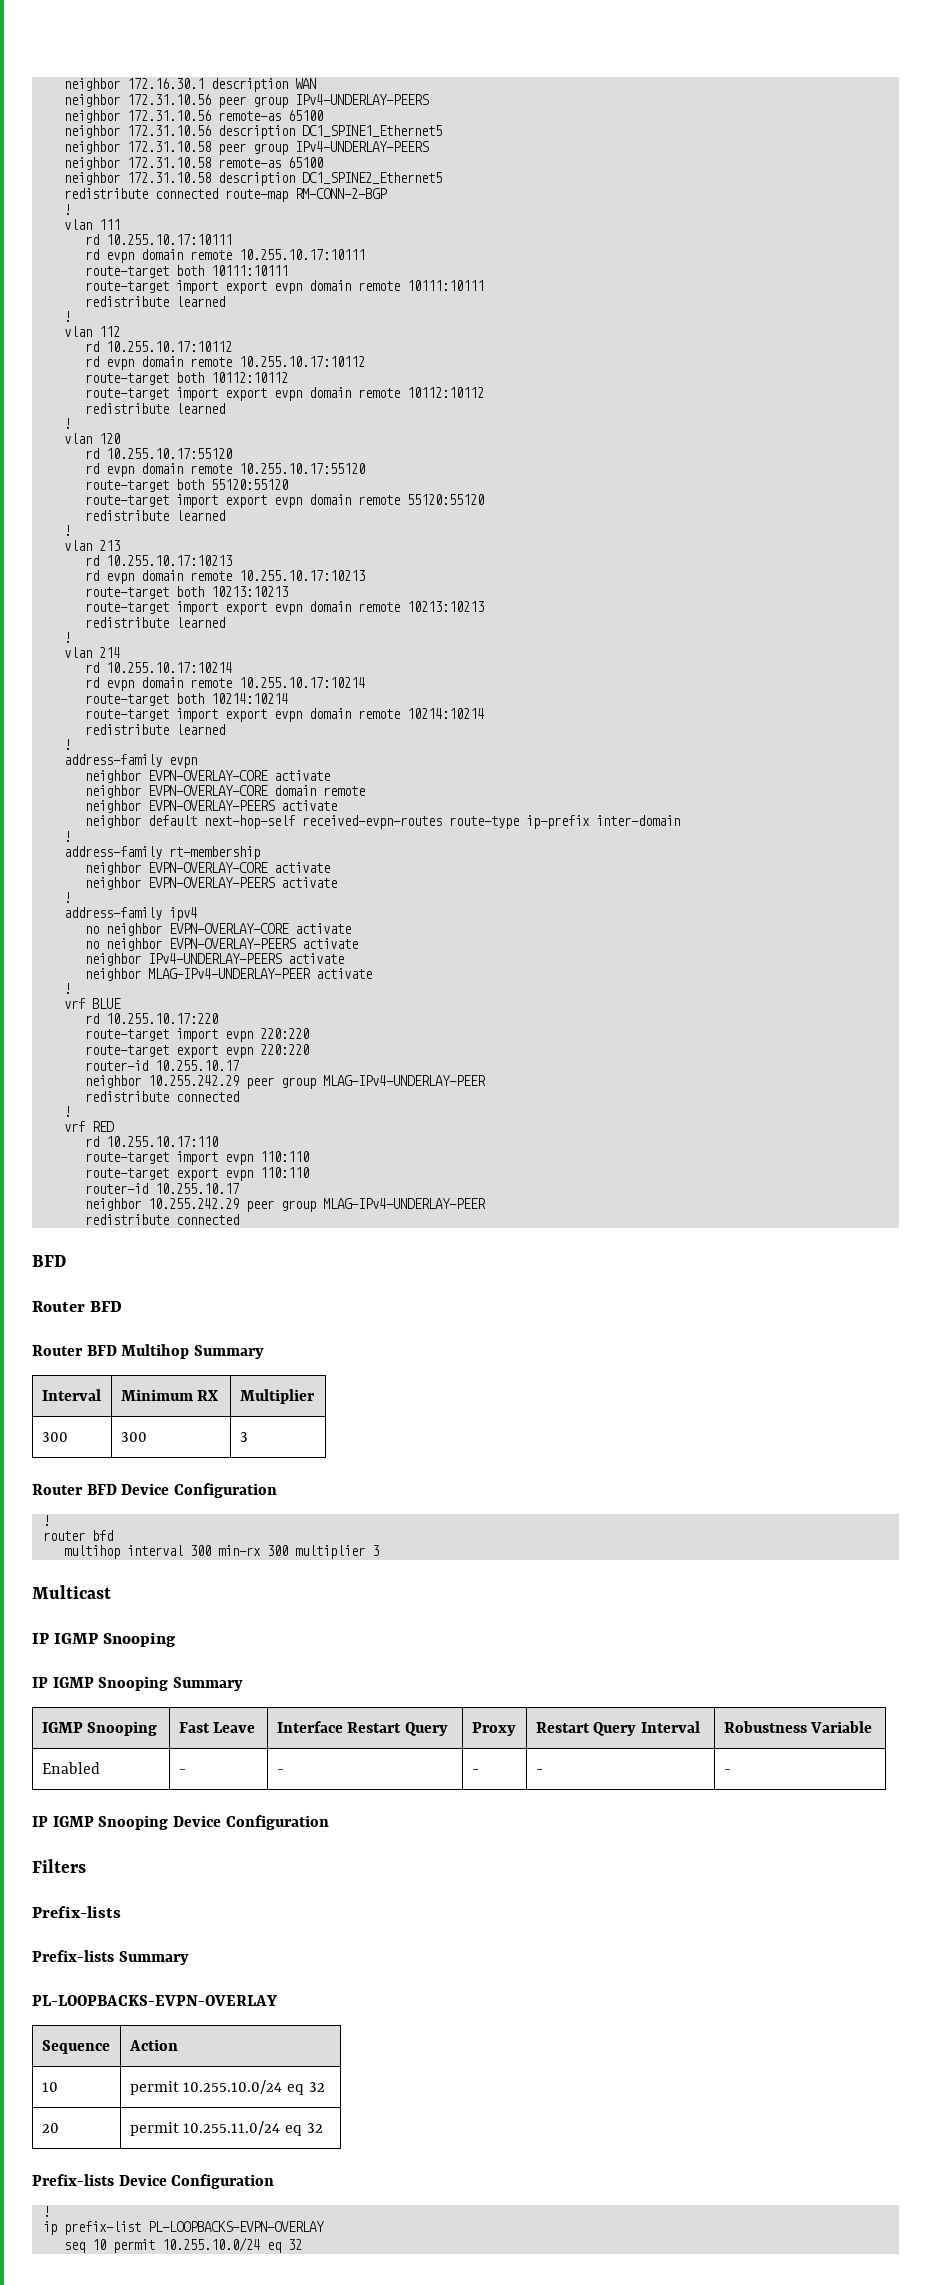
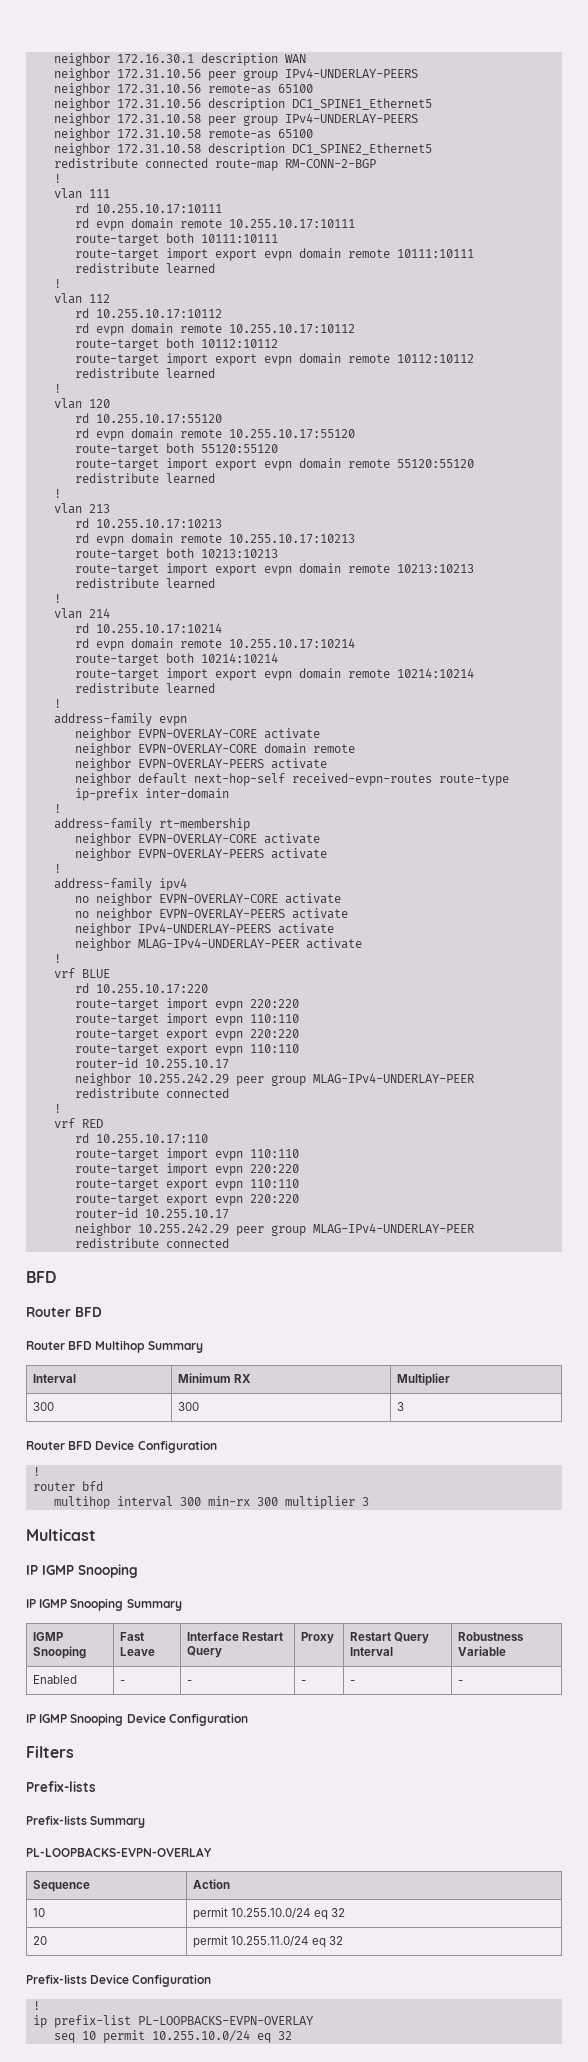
  rd 10.255.10.17:220
  route-target import evpn 220:220
+ route-target import evpn 110:110
  route-target export evpn 220:220
+ route-target export evpn 110:110
  rd 10.255.10.17:110
  route-target import evpn 110:110
+ route-target import evpn 220:220
  route-target export evpn 110:110
+ route-target export evpn 220:220

